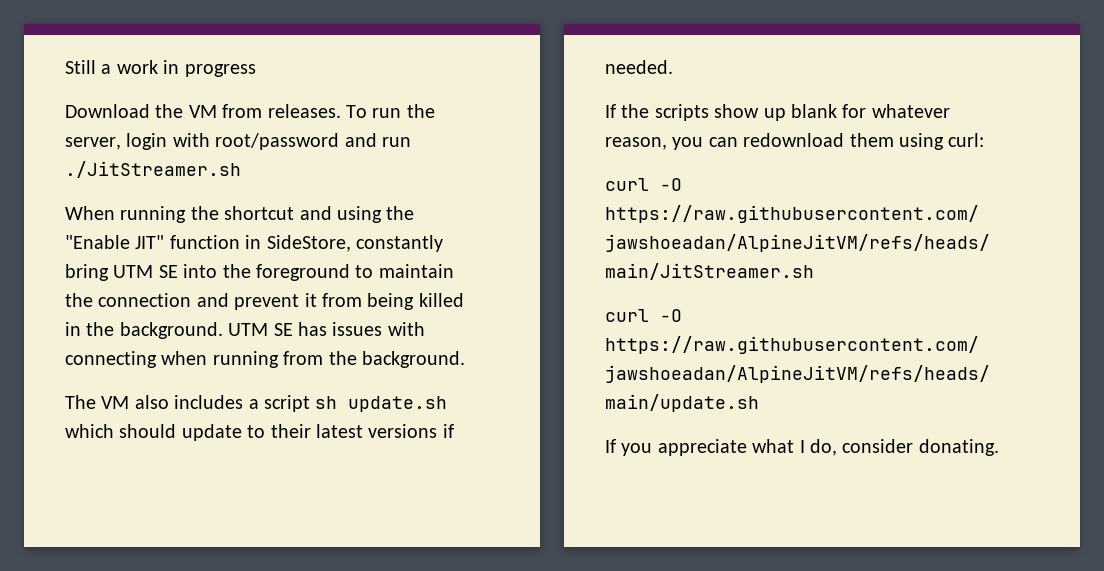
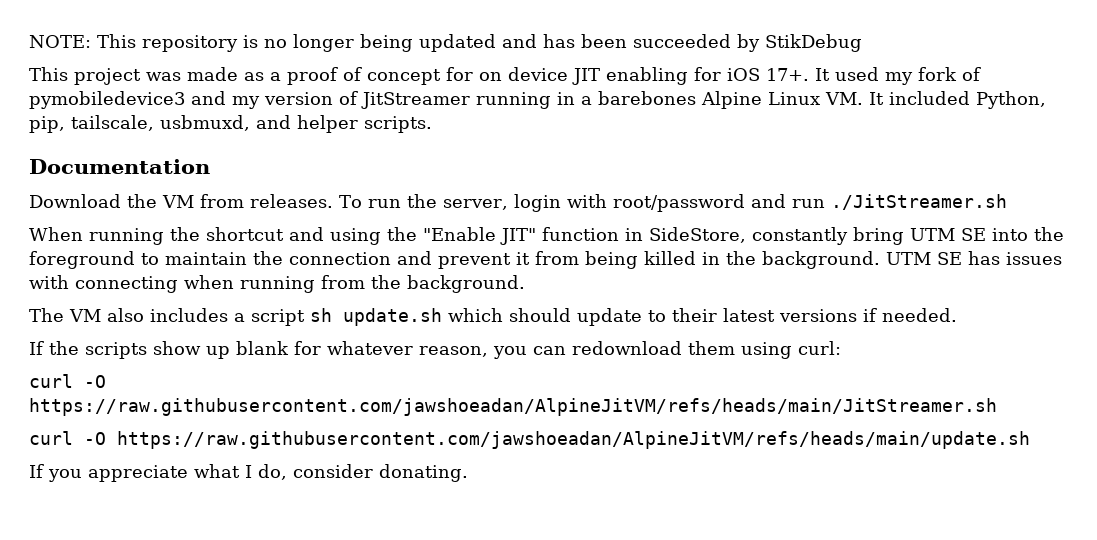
- Still a work in progress
+ NOTE: This repository is no longer being updated and has been succeeded by StikDebug
+ This project was made as a proof of concept for on device JIT enabling for iOS 17+. It used my fork of pymobiledevice3 and my version of JitStreamer running in a barebones Alpine Linux VM. It included Python, pip, tailscale, usbmuxd, and helper scripts.
+ Documentation

